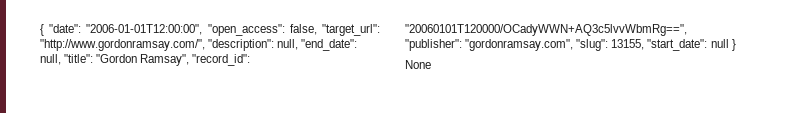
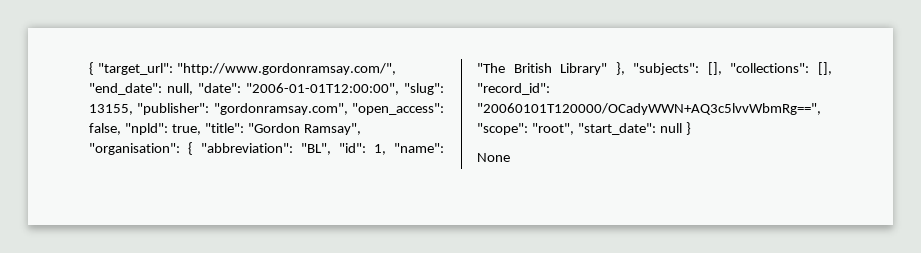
- { "date": "2006-01-01T12:00:00", "open_access": false, "target_url": "http://www.gordonramsay.com/", "description": null, "end_date": null, "title": "Gordon Ramsay", "record_id": "20060101T120000/OCadyWWN+AQ3c5lvvWbmRg==", "publisher": "gordonramsay.com", "slug": 13155, "start_date": null }
+ { "target_url": "http://www.gordonramsay.com/", "end_date": null, "date": "2006-01-01T12:00:00", "slug": 13155, "publisher": "gordonramsay.com", "open_access": false, "npld": true, "title": "Gordon Ramsay", "organisation": { "abbreviation": "BL", "id": 1, "name": "The British Library" }, "subjects": [], "collections": [], "record_id": "20060101T120000/OCadyWWN+AQ3c5lvvWbmRg==", "scope": "root", "start_date": null }

